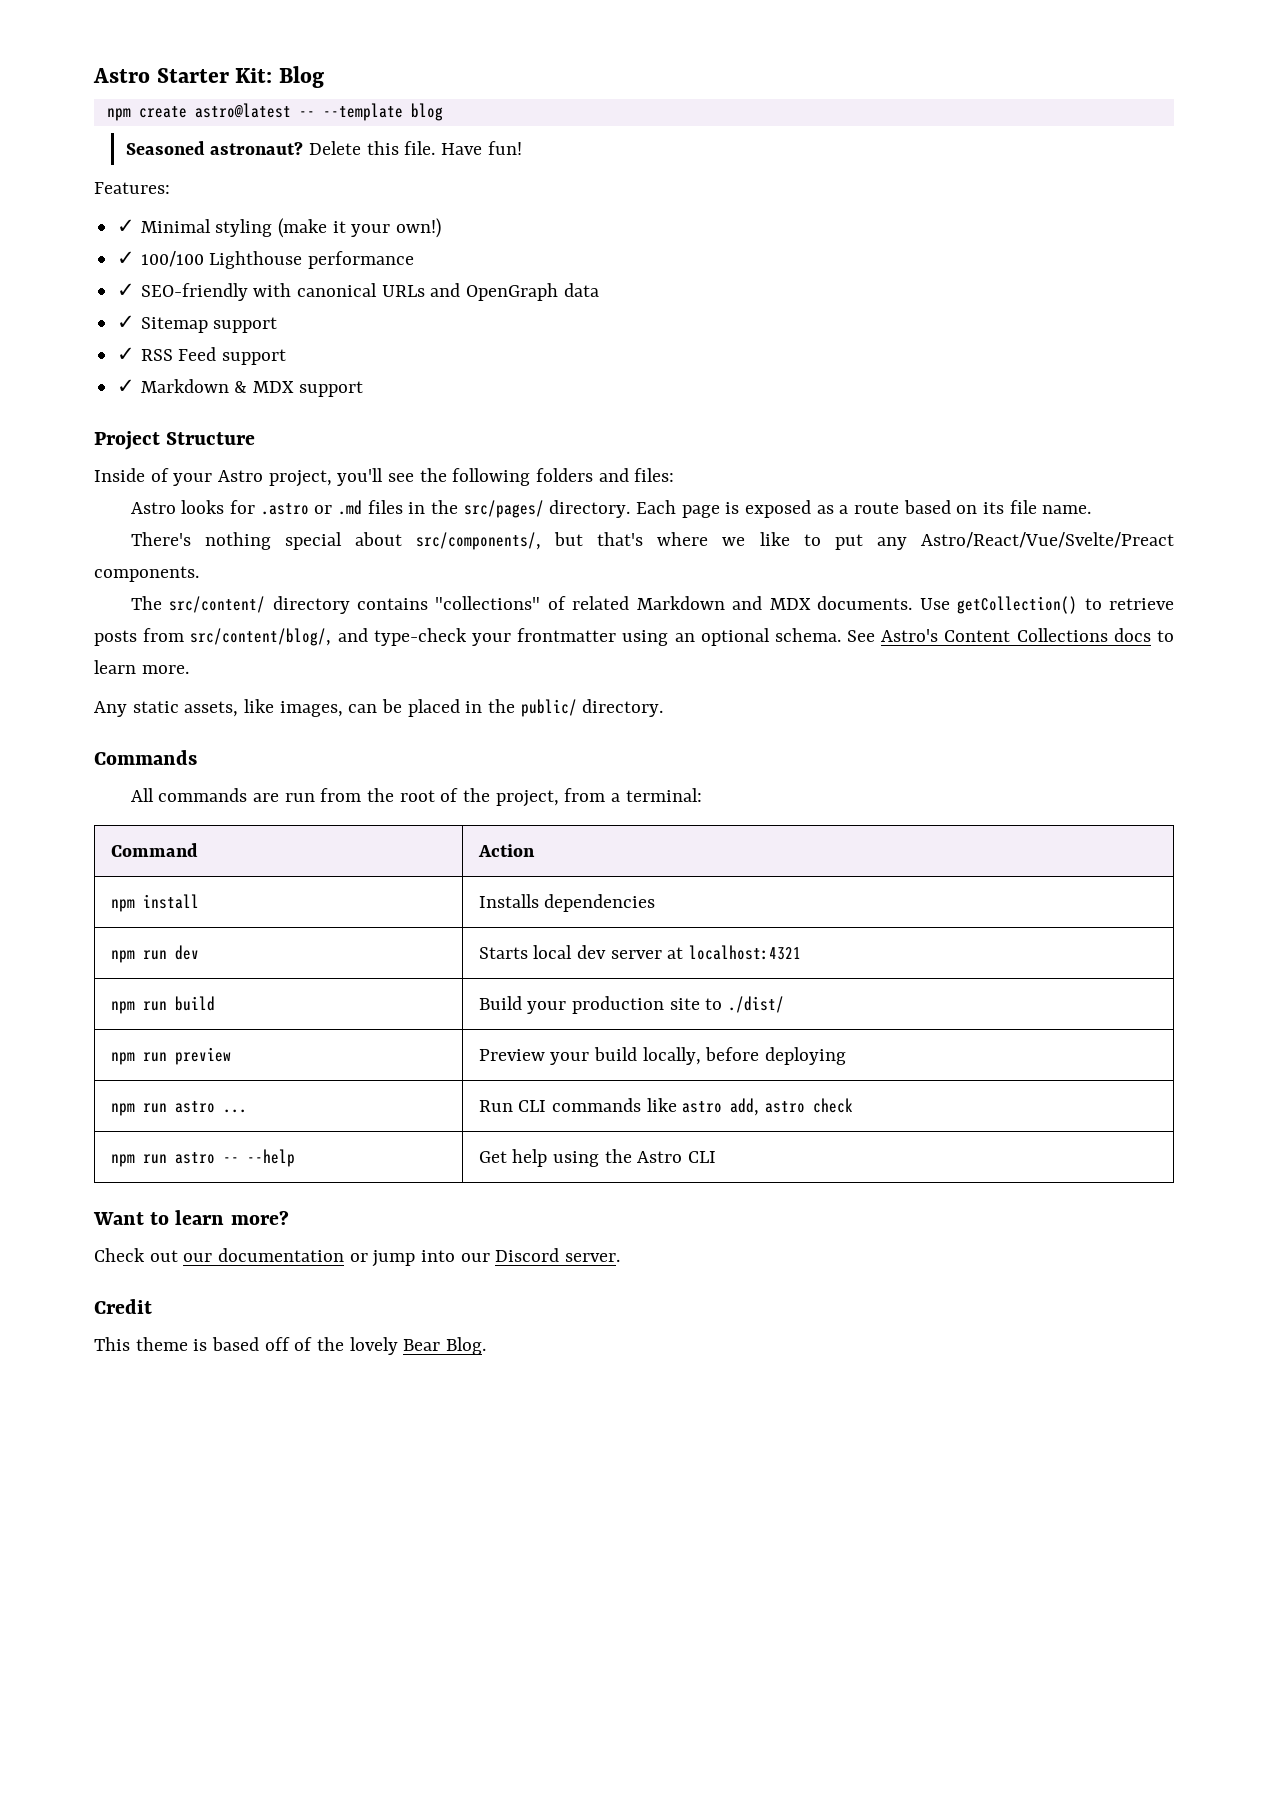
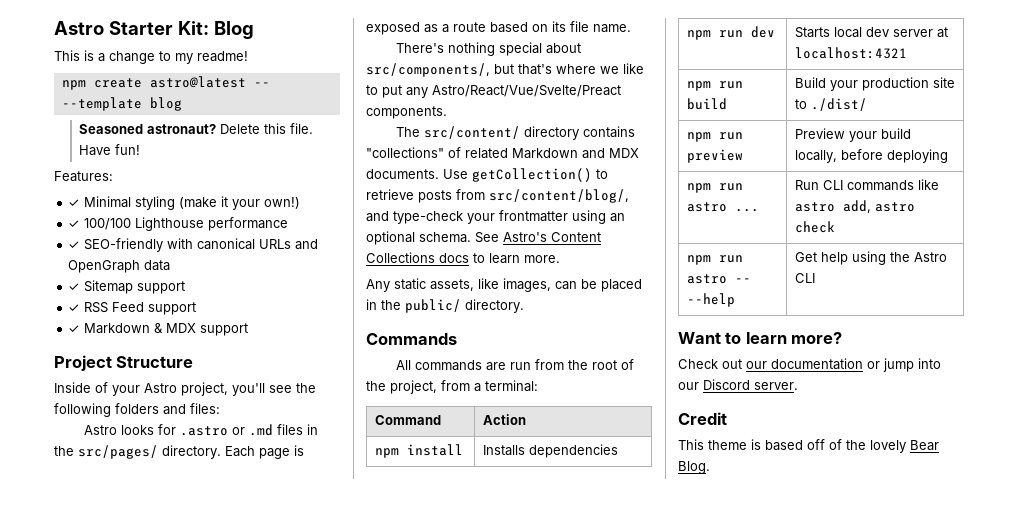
+ This is a change to my readme!

